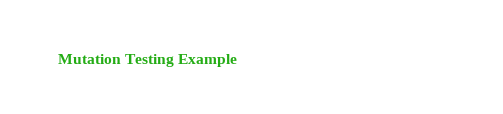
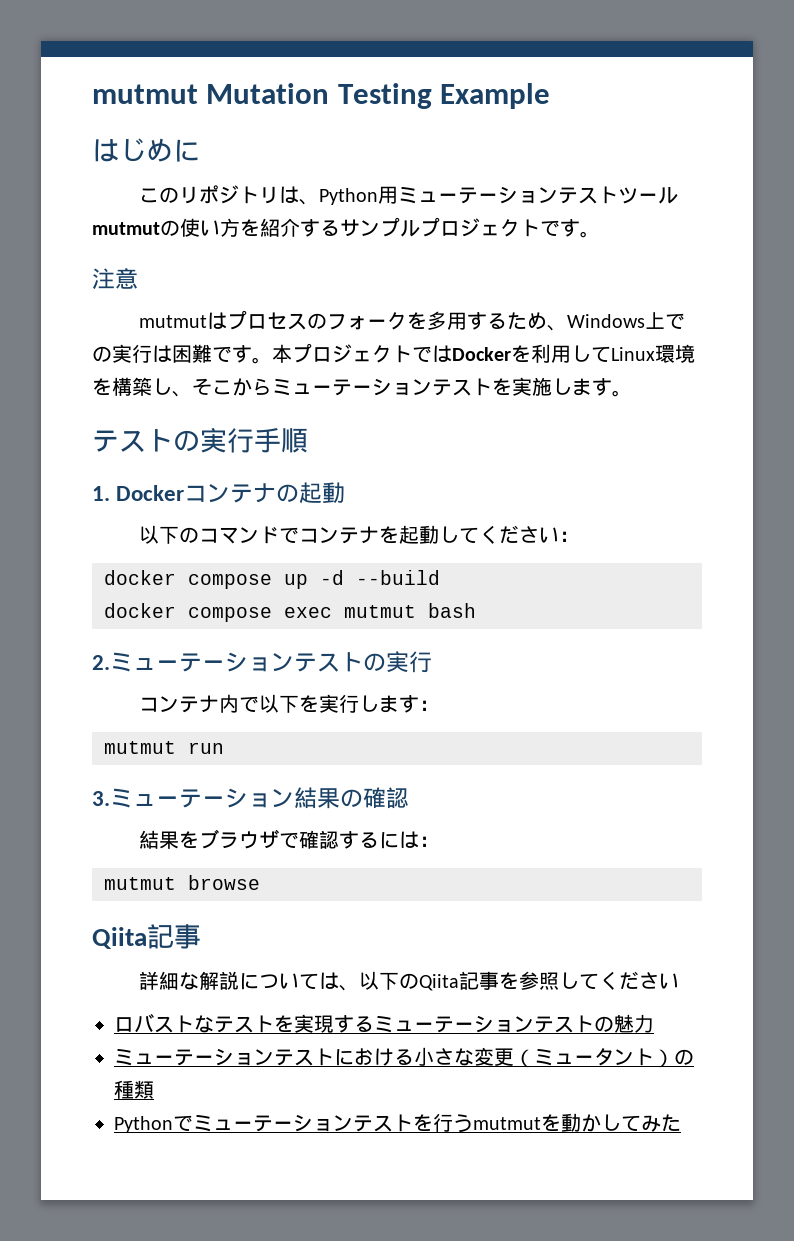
- Mutation Testing Example
+ mutmut Mutation Testing Example
+ はじめに
+ このリポジトリは、Python用ミューテーションテストツールmutmutの使い方を紹介するサンプルプロジェクトです。
+ 注意
+ mutmutはプロセスのフォークを多用するため、Windows上での実行は困難です。本プロジェクトではDockerを利用してLinux環境を構築し、そこからミューテーションテストを実施します。
+ テストの実行手順
+ 1. Dockerコンテナの起動
+ 以下のコマンドでコンテナを起動してください：
+ docker compose up -d --build
+ docker compose exec mutmut bash
+ 2.ミューテーションテストの実行
+ コンテナ内で以下を実行します：
+ mutmut run
+ 3.ミューテーション結果の確認
+ 結果をブラウザで確認するには：
+ mutmut browse
+ Qiita記事
+ 詳細な解説については、以下のQiita記事を参照してください
+ ロバストなテストを実現するミューテーションテストの魅力
+ ミューテーションテストにおける小さな変更（ミュータント）の種類
+ Pythonでミューテーションテストを行うmutmutを動かしてみた

